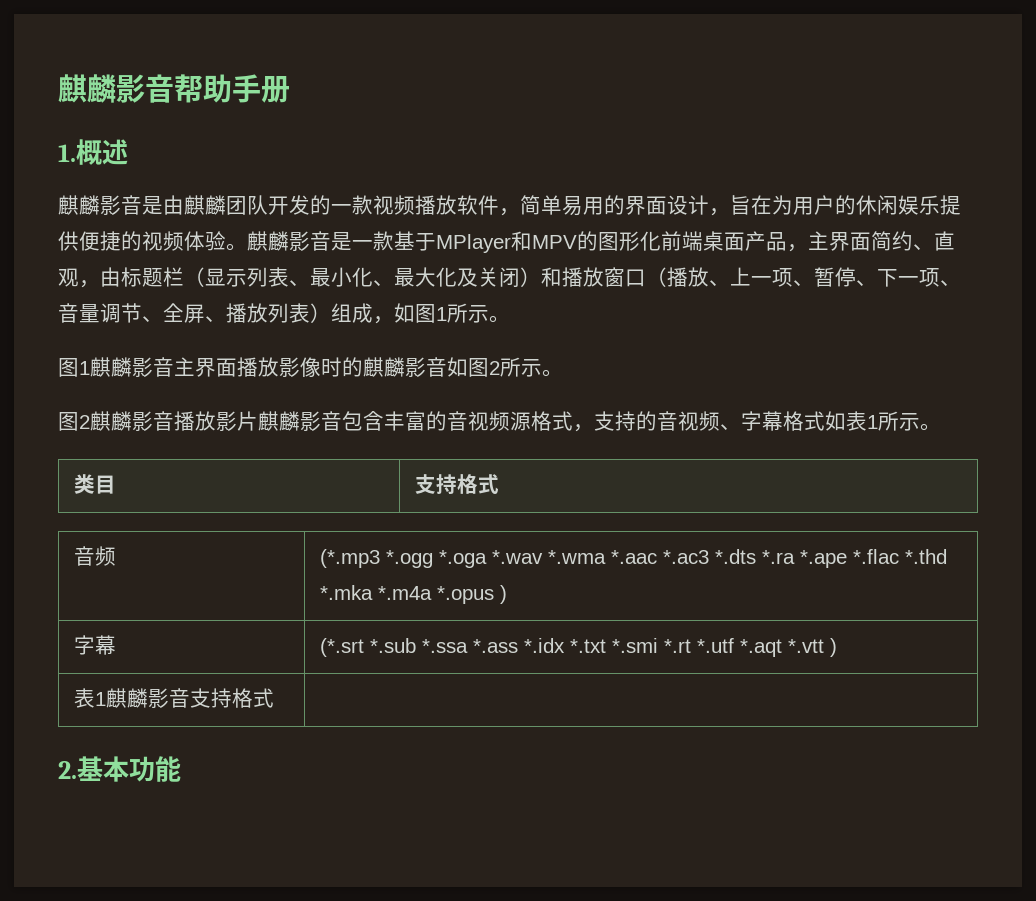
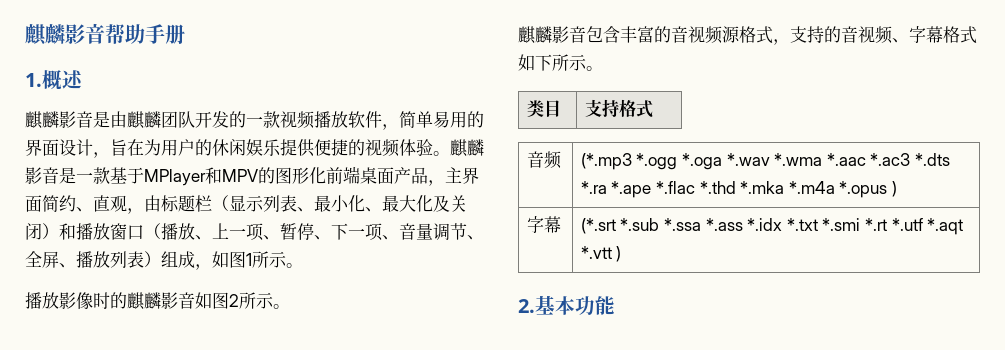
- 图1麒麟影音主界面播放影像时的麒麟影音如图2所示。
+ 播放影像时的麒麟影音如图2所示。
- 图2麒麟影音播放影片麒麟影音包含丰富的音视频源格式，支持的音视频、字幕格式如表1所示。
+ 麒麟影音包含丰富的音视频源格式，支持的音视频、字幕格式如下所示。
- 表1麒麟影音支持格式 |

